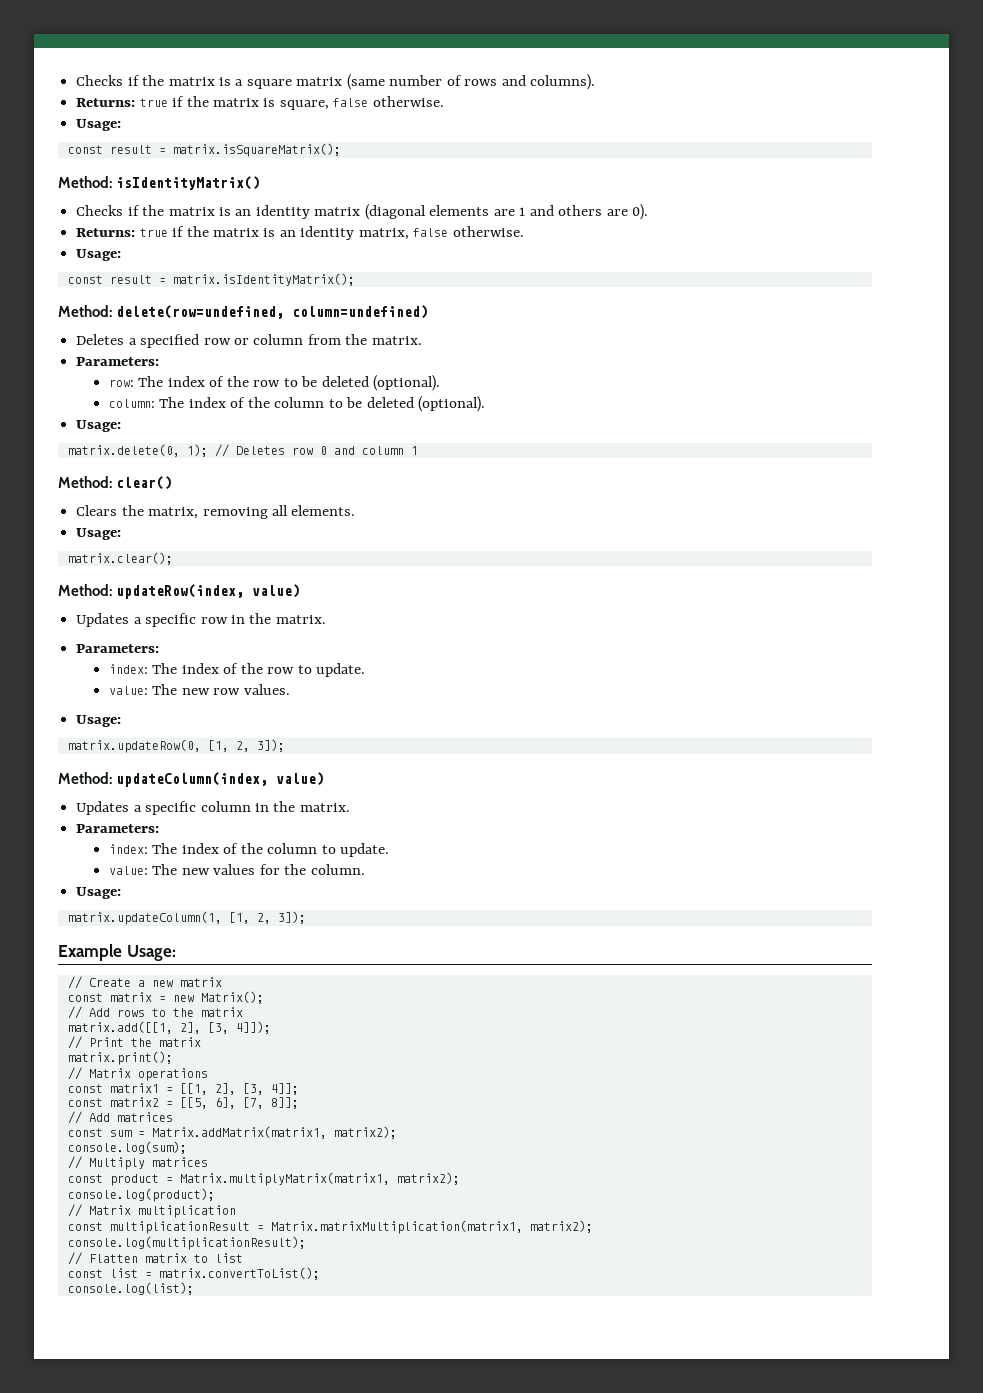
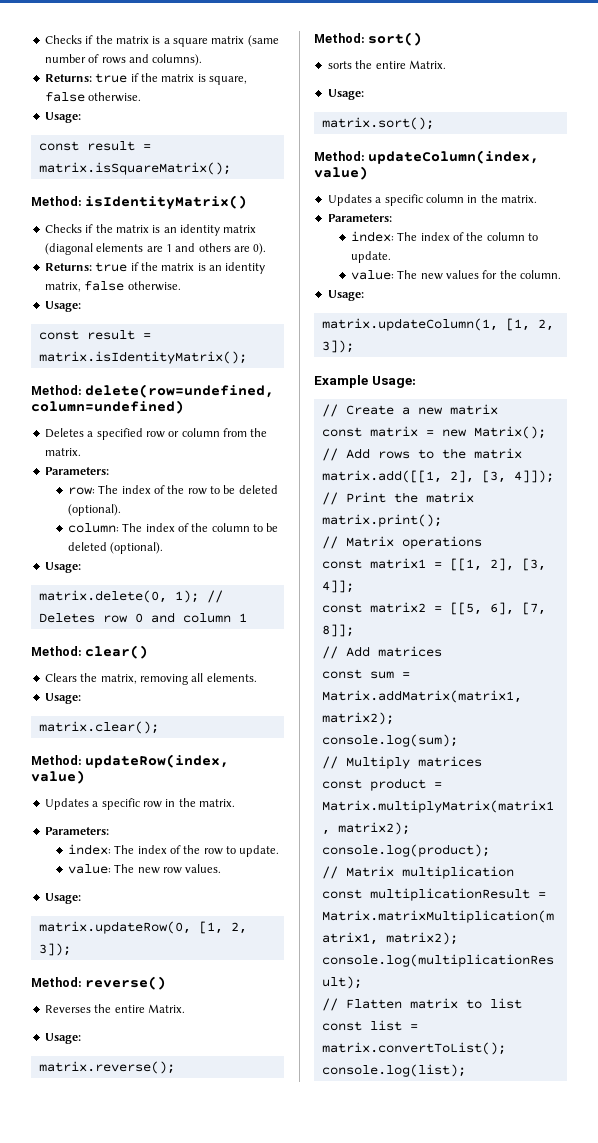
+ Method: reverse()
+ Reverses the entire Matrix.
+ Usage:
+ matrix.reverse();
+ Method: sort()
+ sorts the entire Matrix.
+ Usage:
+ matrix.sort();

